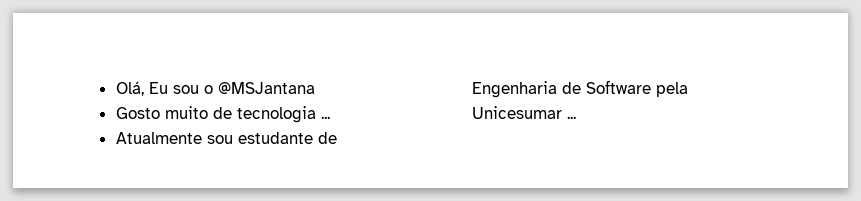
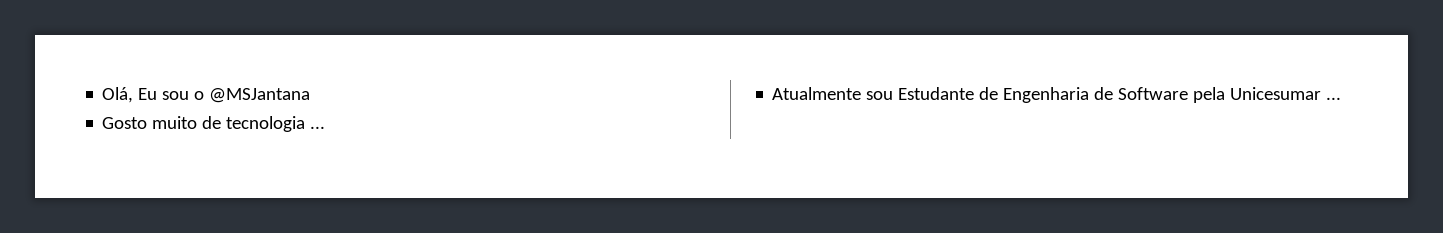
- Atualmente sou estudante de Engenharia de Software pela Unicesumar ...
+ Atualmente sou Estudante de Engenharia de Software pela Unicesumar ...

